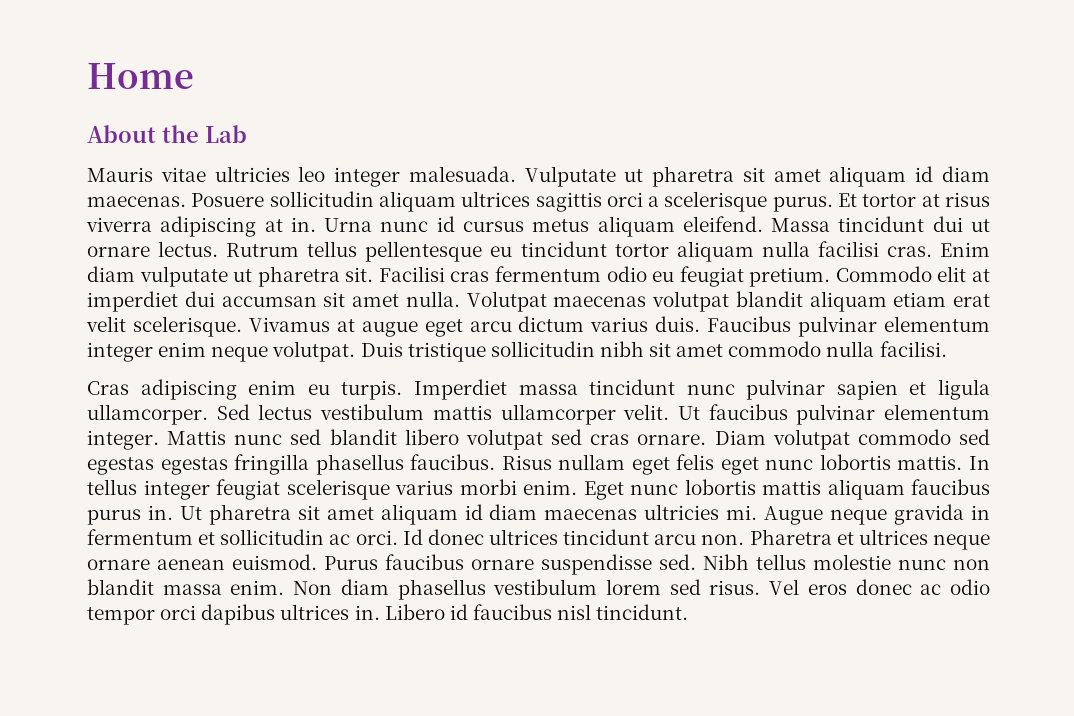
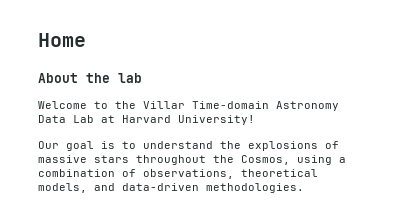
- About the Lab
- Mauris vitae ultricies leo integer malesuada. Vulputate ut pharetra sit amet aliquam id diam maecenas. Posuere sollicitudin aliquam ultrices sagittis orci a scelerisque purus. Et tortor at risus viverra adipiscing at in. Urna nunc id cursus metus aliquam eleifend. Massa tincidunt dui ut ornare lectus. Rutrum tellus pellentesque eu tincidunt tortor aliquam nulla facilisi cras. Enim diam vulputate ut pharetra sit. Facilisi cras fermentum odio eu feugiat pretium. Commodo elit at imperdiet dui accumsan sit amet nulla. Volutpat maecenas volutpat blandit aliquam etiam erat velit scelerisque. Vivamus at augue eget arcu dictum varius duis. Faucibus pulvinar elementum integer enim neque volutpat. Duis tristique sollicitudin nibh sit amet commodo nulla facilisi.
- Cras adipiscing enim eu turpis. Imperdiet massa tincidunt nunc pulvinar sapien et ligula ullamcorper. Sed lectus vestibulum mattis ullamcorper velit. Ut faucibus pulvinar elementum integer. Mattis nunc sed blandit libero volutpat sed cras ornare. Diam volutpat commodo sed egestas egestas fringilla phasellus faucibus. Risus nullam eget felis eget nunc lobortis mattis. In tellus integer feugiat scelerisque varius morbi enim. Eget nunc lobortis mattis aliquam faucibus purus in. Ut pharetra sit amet aliquam id diam maecenas ultricies mi. Augue neque gravida in fermentum et sollicitudin ac orci. Id donec ultrices tincidunt arcu non. Pharetra et ultrices neque ornare aenean euismod. Purus faucibus ornare suspendisse sed. Nibh tellus molestie nunc non blandit massa enim. Non diam phasellus vestibulum lorem sed risus. Vel eros donec ac odio tempor orci dapibus ultrices in. Libero id faucibus nisl tincidunt.
+ About the lab
+ Welcome to the Villar Time-domain Astronomy Data Lab at Harvard University!
+ Our goal is to understand the explosions of massive stars throughout the Cosmos, using a combination of observations, theoretical models, and data-driven methodologies.

